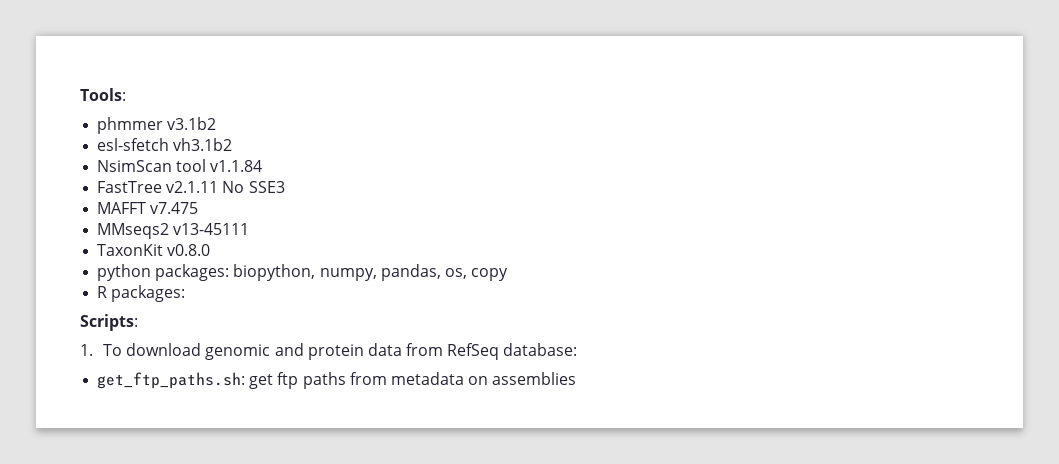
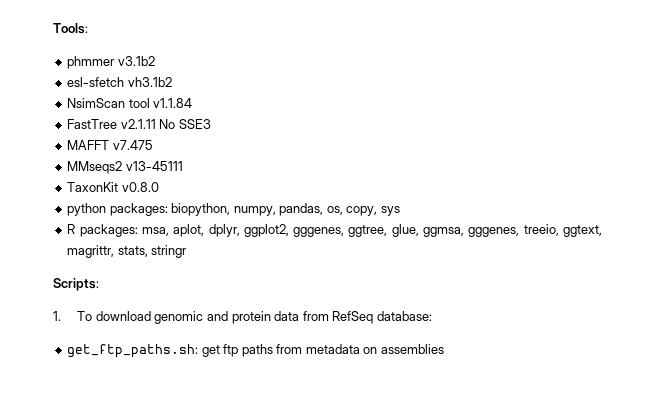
- python packages: biopython, numpy, pandas, os, copy
+ python packages: biopython, numpy, pandas, os, copy, sys
- R packages:
+ R packages: msa, aplot, dplyr, ggplot2, gggenes, ggtree, glue, ggmsa, gggenes, treeio, ggtext, magrittr, stats, stringr

